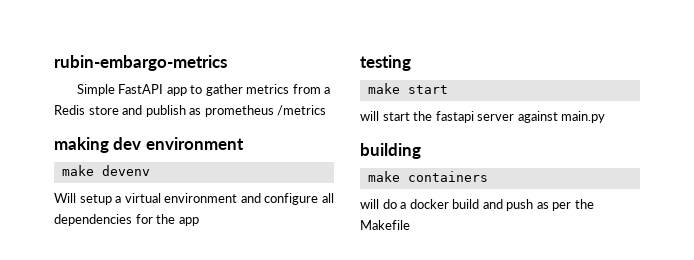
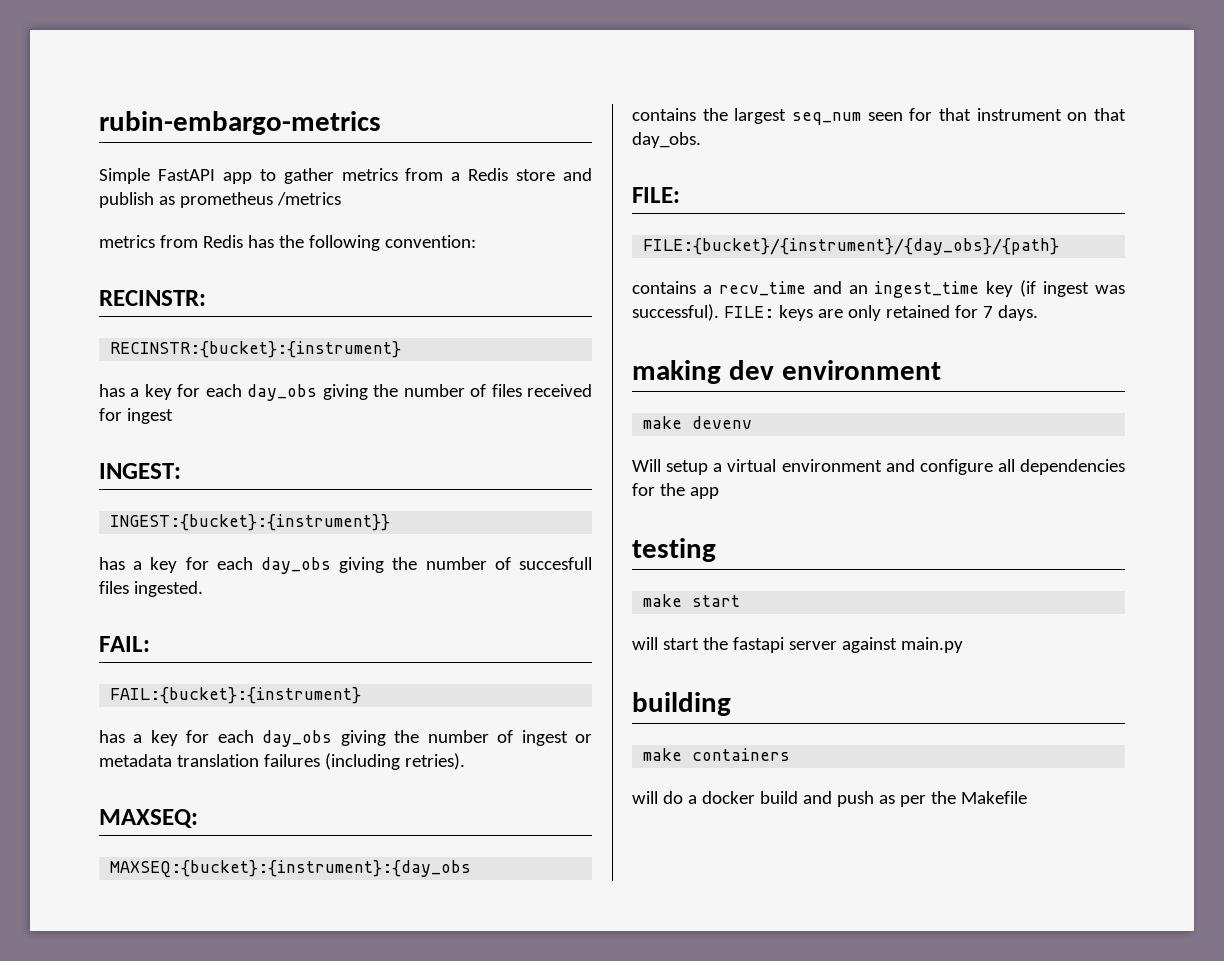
+ metrics from Redis has the following convention:
+ RECINSTR:
+ RECINSTR:{bucket}:{instrument}
+ has a key for each day_obs giving the number of files received for ingest
+ INGEST:
+ INGEST:{bucket}:{instrument}}
+ has a key for each day_obs giving the number of succesfull files ingested.
+ FAIL:
+ FAIL:{bucket}:{instrument}
+ has a key for each day_obs giving the number of ingest or metadata translation failures (including retries).
+ MAXSEQ:
+ MAXSEQ:{bucket}:{instrument}:{day_obs
+ contains the largest seq_num seen for that instrument on that day_obs.
+ FILE:
+ FILE:{bucket}/{instrument}/{day_obs}/{path}
+ contains a recv_time and an ingest_time key (if ingest was successful). FILE: keys are only retained for 7 days.

